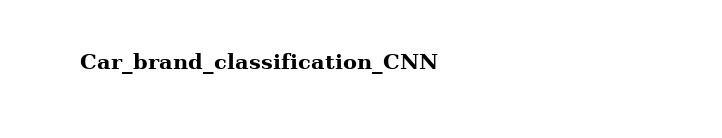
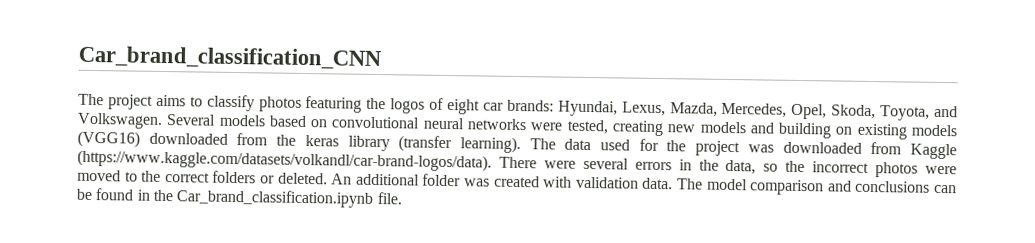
+ The project aims to classify photos featuring the logos of eight car brands: Hyundai, Lexus, Mazda, Mercedes, Opel, Skoda, Toyota, and Volkswagen. Several models based on convolutional neural networks were tested, creating new models and building on existing models (VGG16) downloaded from the keras library (transfer learning). The data used for the project was downloaded from Kaggle (https://www.kaggle.com/datasets/volkandl/car-brand-logos/data). There were several errors in the data, so the incorrect photos were moved to the correct folders or deleted. An additional folder was created with validation data. The model comparison and conclusions can be found in the Car_brand_classification.ipynb file.

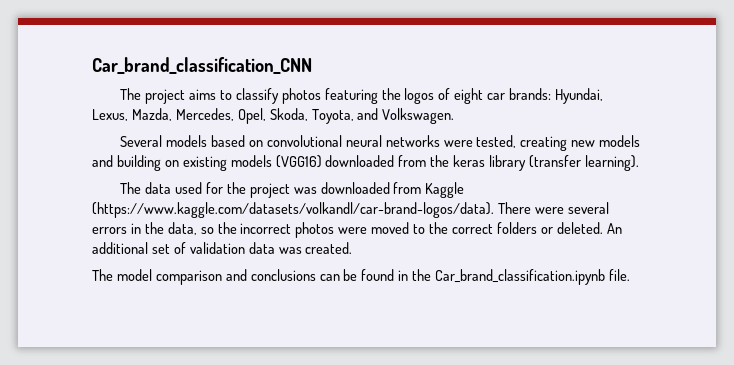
- Hyundai, Lexus, Mazda, Mercedes, Opel, Skoda, Toyota, and Volkswagen. Several models based on convolutional neural networks were tested, creating new models and building on existing models (VGG16) downloaded from the keras library (transfer learning). The data used for the project was downloaded from Kaggle (https://www.kaggle.com/datasets/volkandl/car-brand-logos/data). There were several errors in the data, so the incorrect photos were moved to the correct folders or deleted.
+ Hyundai, Lexus, Mazda, Mercedes, Opel, Skoda, Toyota, and Volkswagen.
+ Several models based on convolutional neural networks were tested, creating new models and building on existing models (VGG16) downloaded from the keras library (transfer learning).
+ The data used for the project was downloaded from Kaggle (https://www.kaggle.com/datasets/volkandl/car-brand-logos/data). There were several errors in the data, so the incorrect photos were moved to the correct folders or deleted.
- An additional folder was created with validation data. The model comparison and conclusions can be found in the Car_brand_classification.ipynb file.
+ An additional set of validation data was created.
+ The model comparison and conclusions can be found in the Car_brand_classification.ipynb file.

